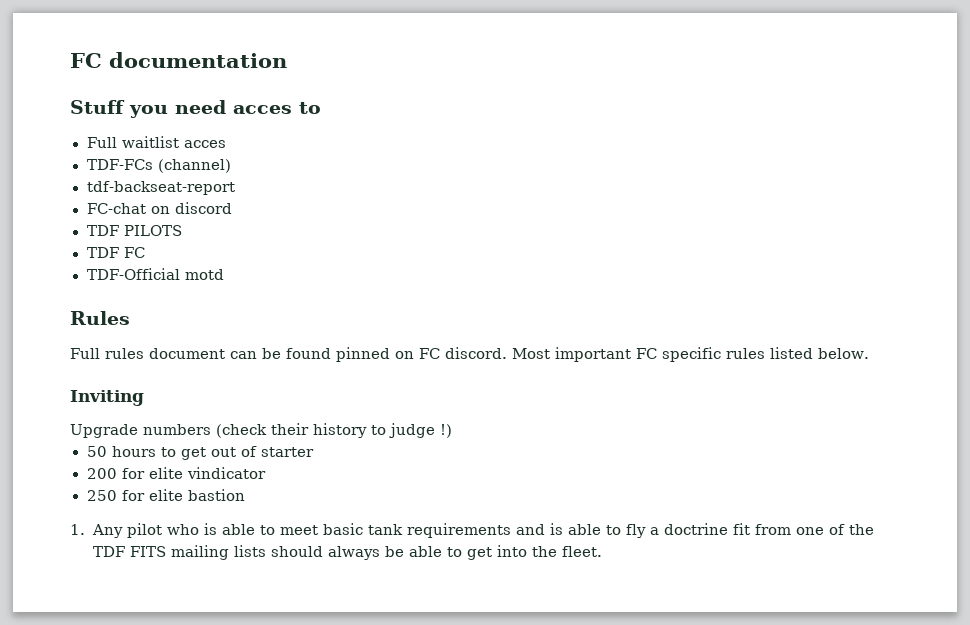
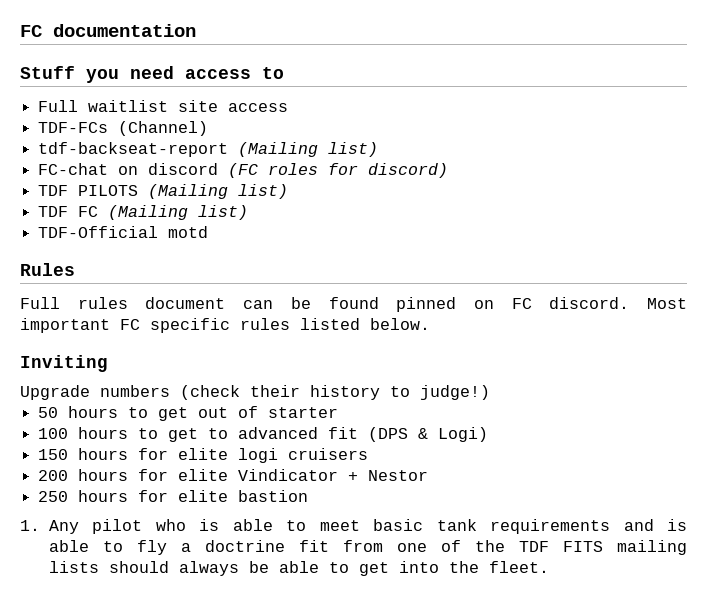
- Stuff you need acces to
+ Stuff you need access to
- Full waitlist acces
+ Full waitlist site access
- TDF-FCs (channel)
+ TDF-FCs (Channel)
- tdf-backseat-report
+ tdf-backseat-report (Mailing list)
- FC-chat on discord
+ FC-chat on discord (FC roles for discord)
- TDF PILOTS
+ TDF PILOTS (Mailing list)
- TDF FC
+ TDF FC (Mailing list)
- Upgrade numbers (check their history to judge !)
+ Upgrade numbers (check their history to judge!)
- 200 for elite vindicator
+ 100 hours to get to advanced fit (DPS & Logi)
+ 150 hours for elite logi cruisers
+ 200 hours for elite Vindicator + Nestor
- 250 for elite bastion
+ 250 hours for elite bastion

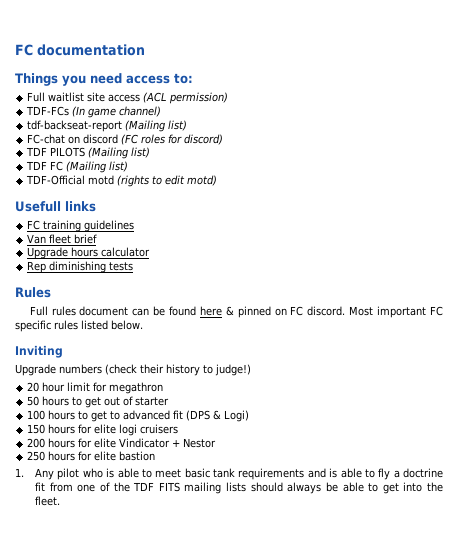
- Stuff you need access to
+ Things you need access to:
- Full waitlist site access
+ Full waitlist site access (ACL permission)
- TDF-FCs (Channel)
+ TDF-FCs (In game channel)
- TDF-Official motd
+ TDF-Official motd (rights to edit motd)
+ Usefull links
+ FC training guidelines
+ Van fleet brief
+ Upgrade hours calculator
+ Rep diminishing tests
- Full rules document can be found pinned on FC discord.
+ Full rules document can be found here & pinned on FC discord.
+ 20 hour limit for megathron

